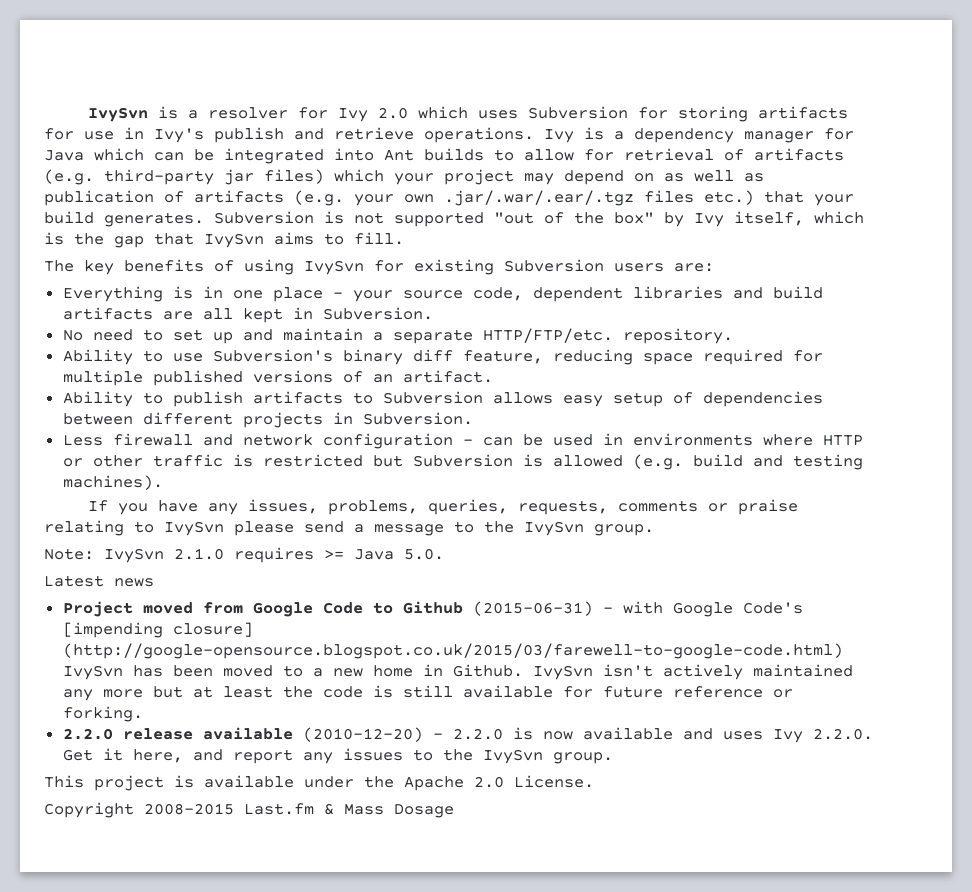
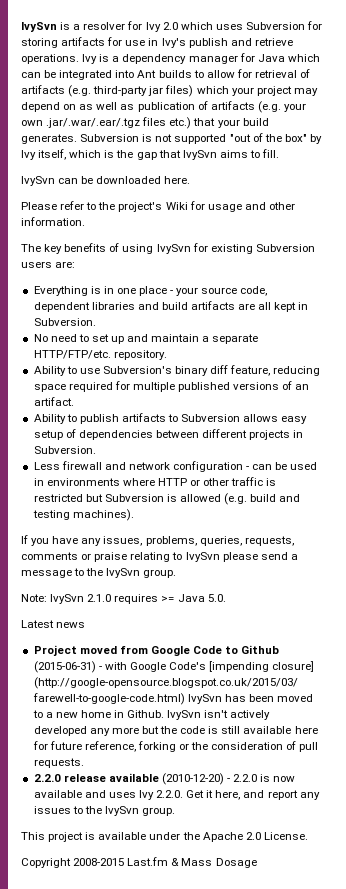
+ IvySvn can be downloaded here.
+ Please refer to the project's Wiki for usage and other information.
- IvySvn isn't actively maintained any more but at least the code is still available for future reference or forking.
+ IvySvn isn't actively developed any more but the code is still available here for future reference, forking or the consideration of pull requests.

